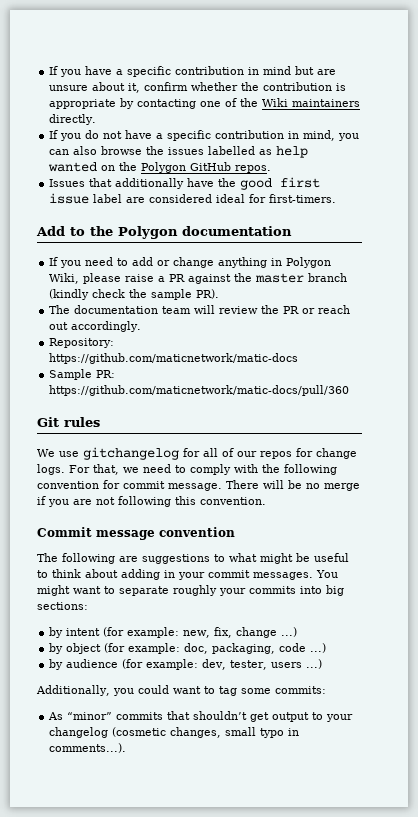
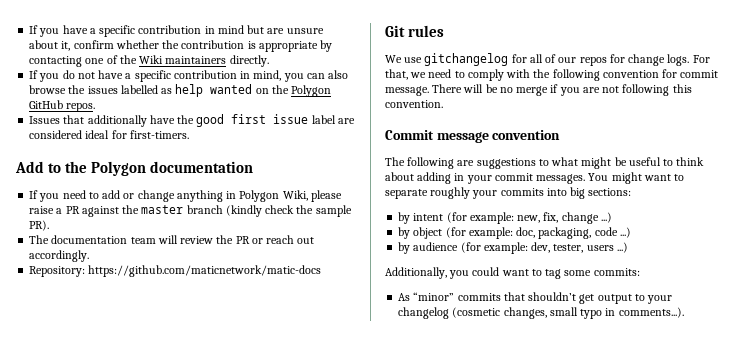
- Sample PR: https://github.com/maticnetwork/matic-docs/pull/360

